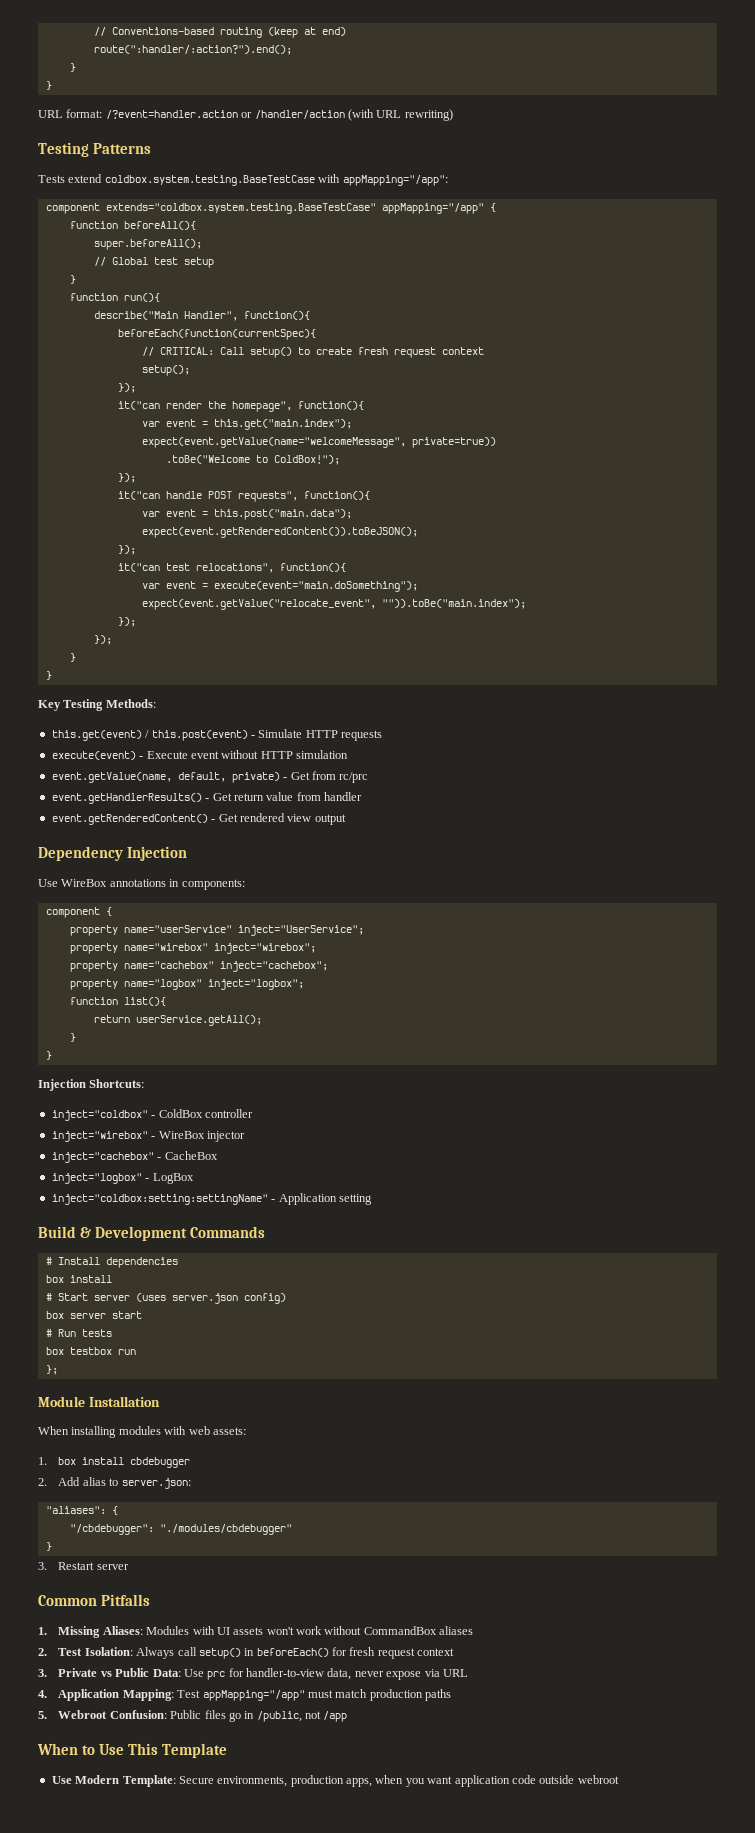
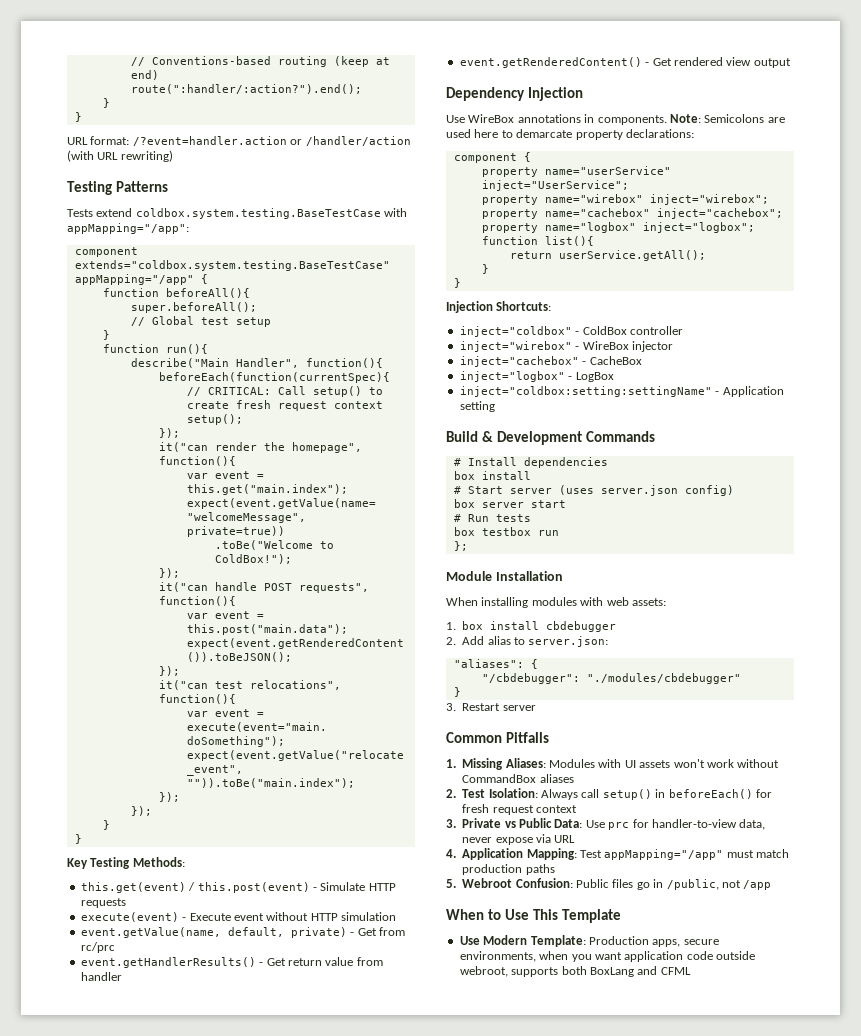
- Use WireBox annotations in components:
+ Use WireBox annotations in components. Note: Semicolons are used here to demarcate property declarations:
- Use Modern Template: Secure environments, production apps, when you want application code outside webroot
+ Use Modern Template: Production apps, secure environments, when you want application code outside webroot, supports both BoxLang and CFML

